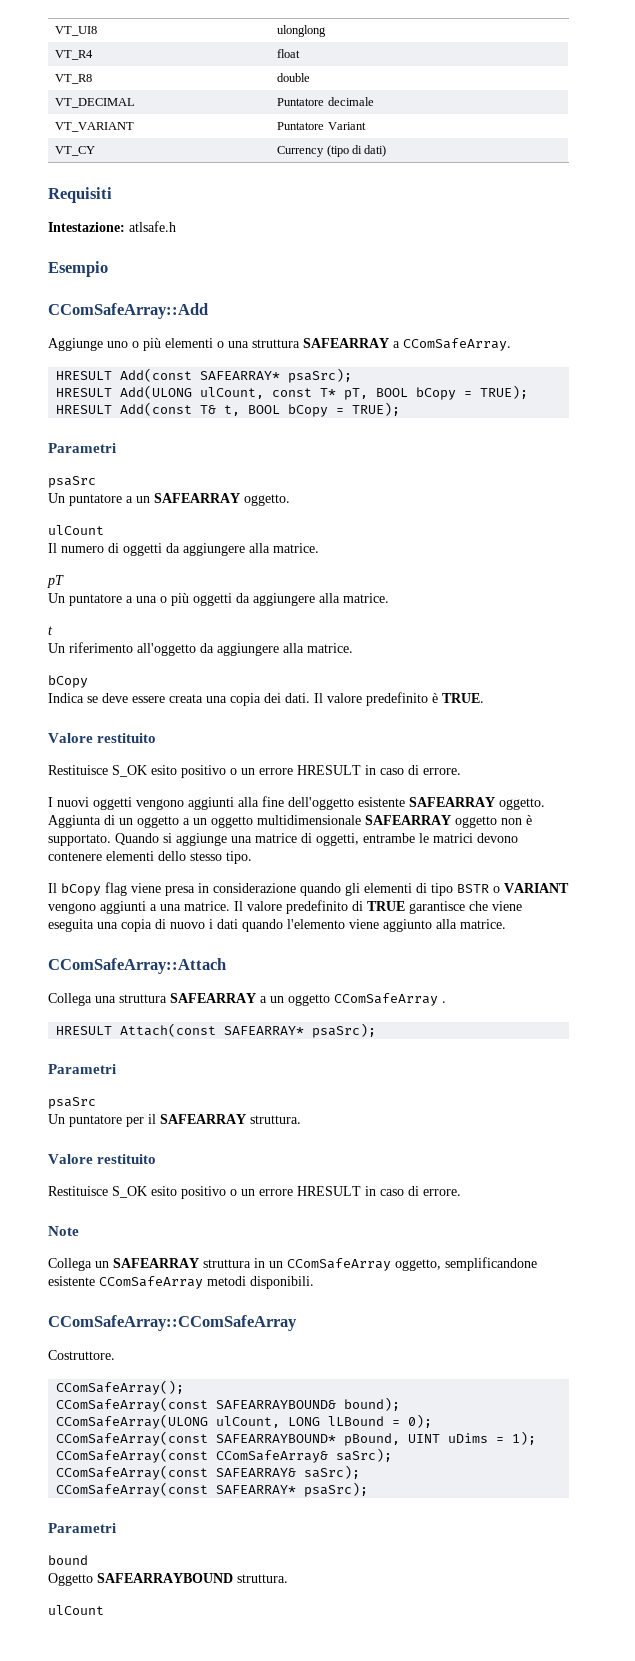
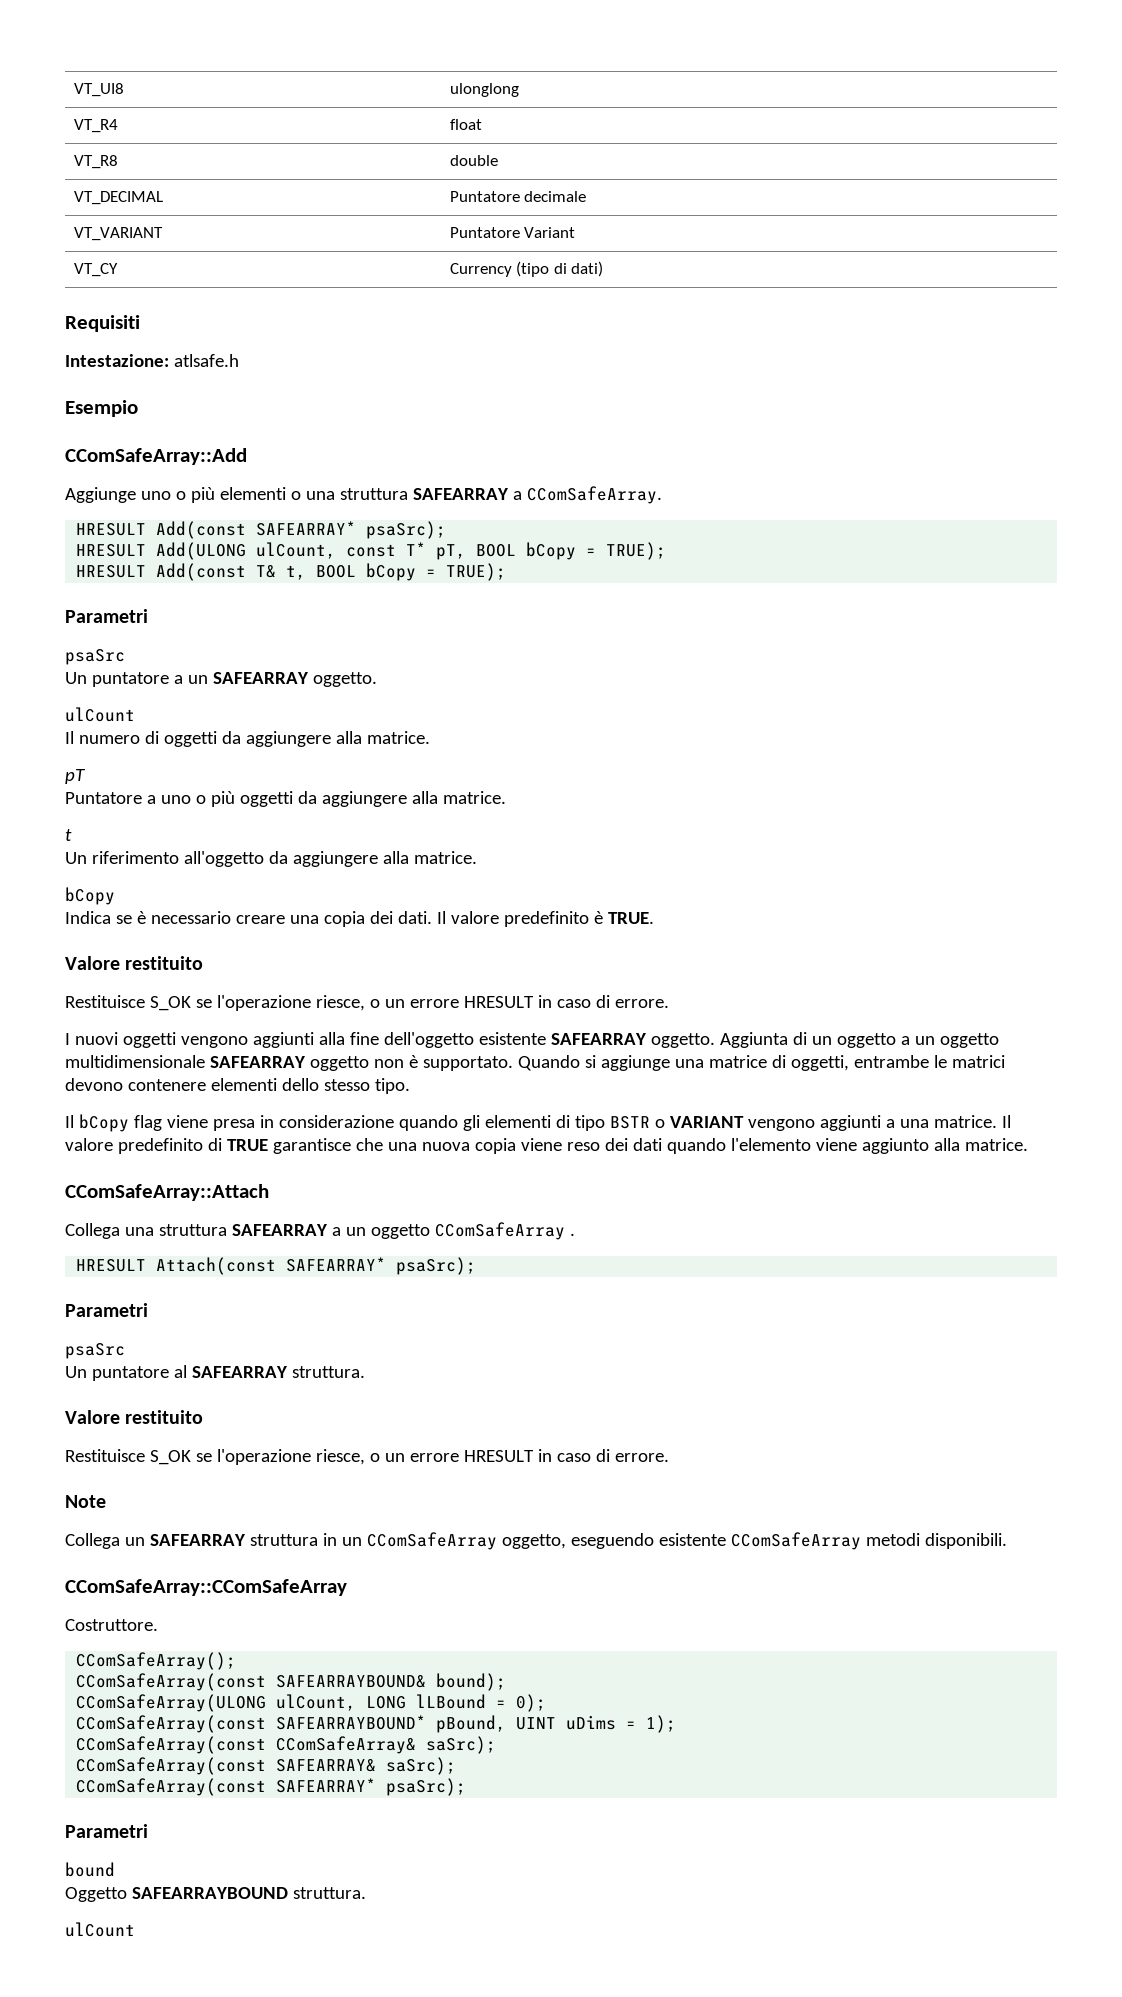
- Un puntatore a una o più oggetti da aggiungere alla matrice.
+ Puntatore a uno o più oggetti da aggiungere alla matrice.
- Indica se deve essere creata una copia dei dati.
+ Indica se è necessario creare una copia dei dati.
  Il valore predefinito è TRUE.
  Valore restituito
- Restituisce S_OK esito positivo o un errore HRESULT in caso di errore.
+ Restituisce S_OK se l'operazione riesce, o un errore HRESULT in caso di errore.
- Il valore predefinito di TRUE garantisce che viene eseguita una copia di nuovo i dati quando l'elemento viene aggiunto alla matrice.
+ Il valore predefinito di TRUE garantisce che una nuova copia viene reso dei dati quando l'elemento viene aggiunto alla matrice.
- Un puntatore per il SAFEARRAY struttura.
+ Un puntatore al SAFEARRAY struttura.
  Valore restituito
- Restituisce S_OK esito positivo o un errore HRESULT in caso di errore.
+ Restituisce S_OK se l'operazione riesce, o un errore HRESULT in caso di errore.
- Collega un SAFEARRAY struttura in un CComSafeArray oggetto, semplificandone esistente CComSafeArray metodi disponibili.
+ Collega un SAFEARRAY struttura in un CComSafeArray oggetto, eseguendo esistente CComSafeArray metodi disponibili.

